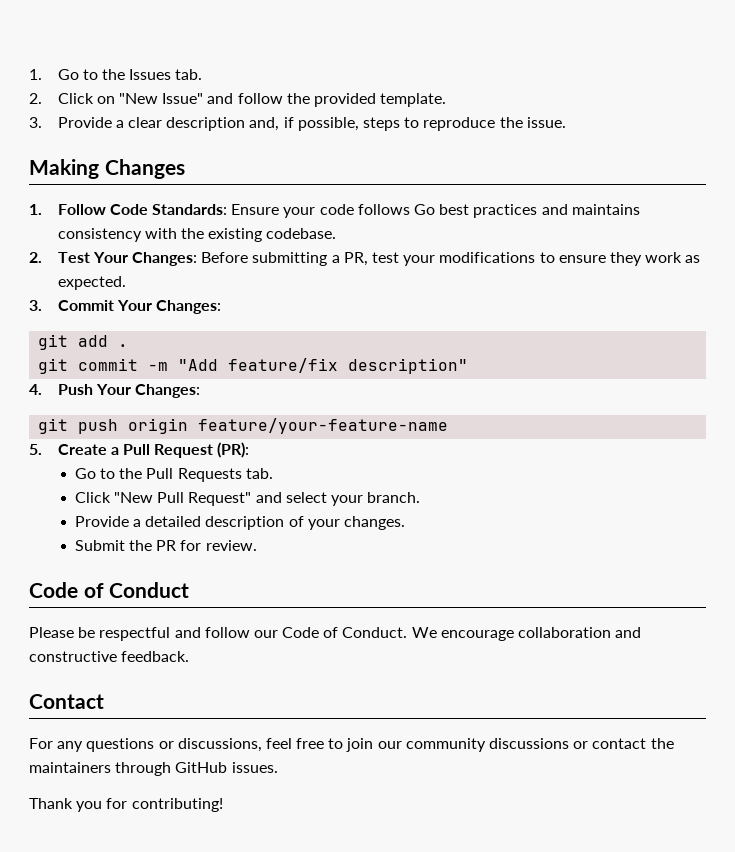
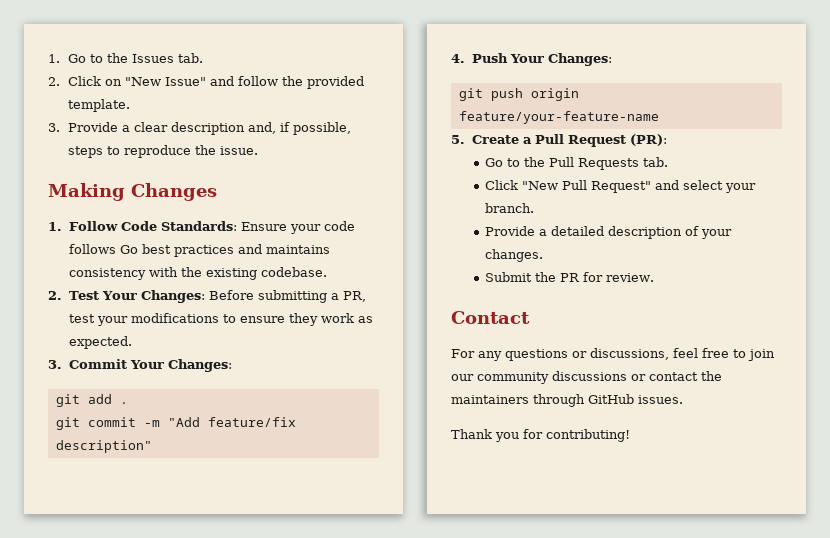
- Code of Conduct
- Please be respectful and follow our Code of Conduct. We encourage collaboration and constructive feedback.

